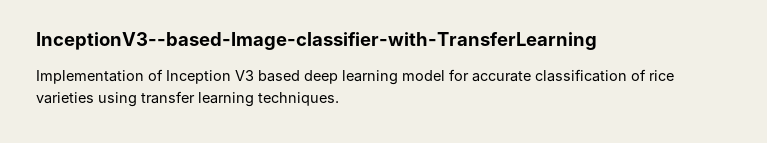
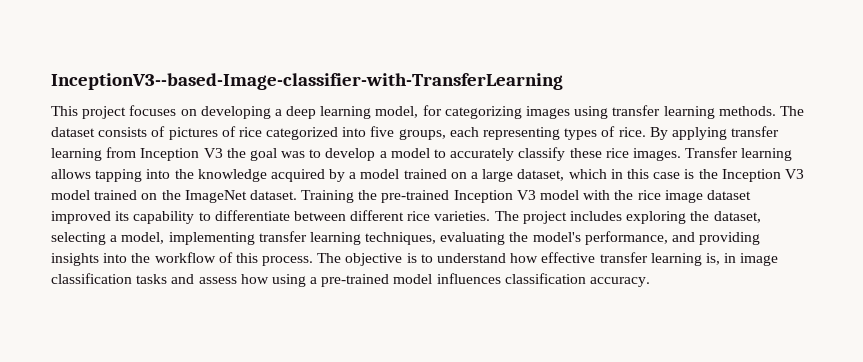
- Implementation of Inception V3 based deep learning model for accurate classification of rice varieties using transfer learning techniques.
+ This project focuses on developing a deep learning model, for categorizing images using transfer learning methods. The dataset consists of pictures of rice categorized into five groups, each representing types of rice. By applying transfer learning from Inception V3 the goal was to develop a model to accurately classify these rice images. Transfer learning allows tapping into the knowledge acquired by a model trained on a large dataset, which in this case is the Inception V3 model trained on the ImageNet dataset. Training the pre-trained Inception V3 model with the rice image dataset improved its capability to differentiate between different rice varieties. The project includes exploring the dataset, selecting a model, implementing transfer learning techniques, evaluating the model's performance, and providing insights into the workflow of this process. The objective is to understand how effective transfer learning is, in image classification tasks and assess how using a pre-trained model influences classification accuracy.

